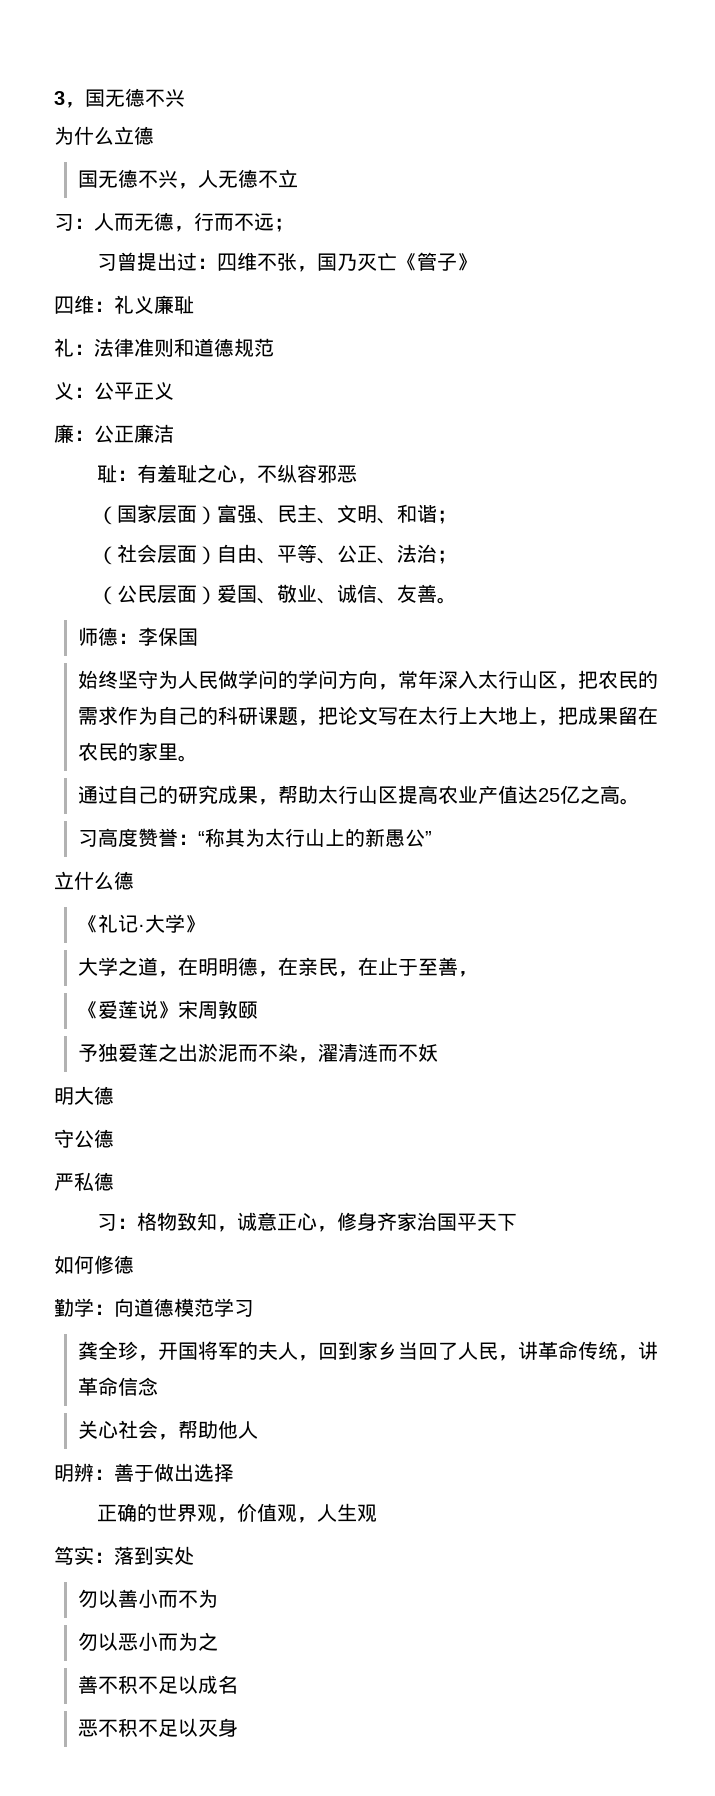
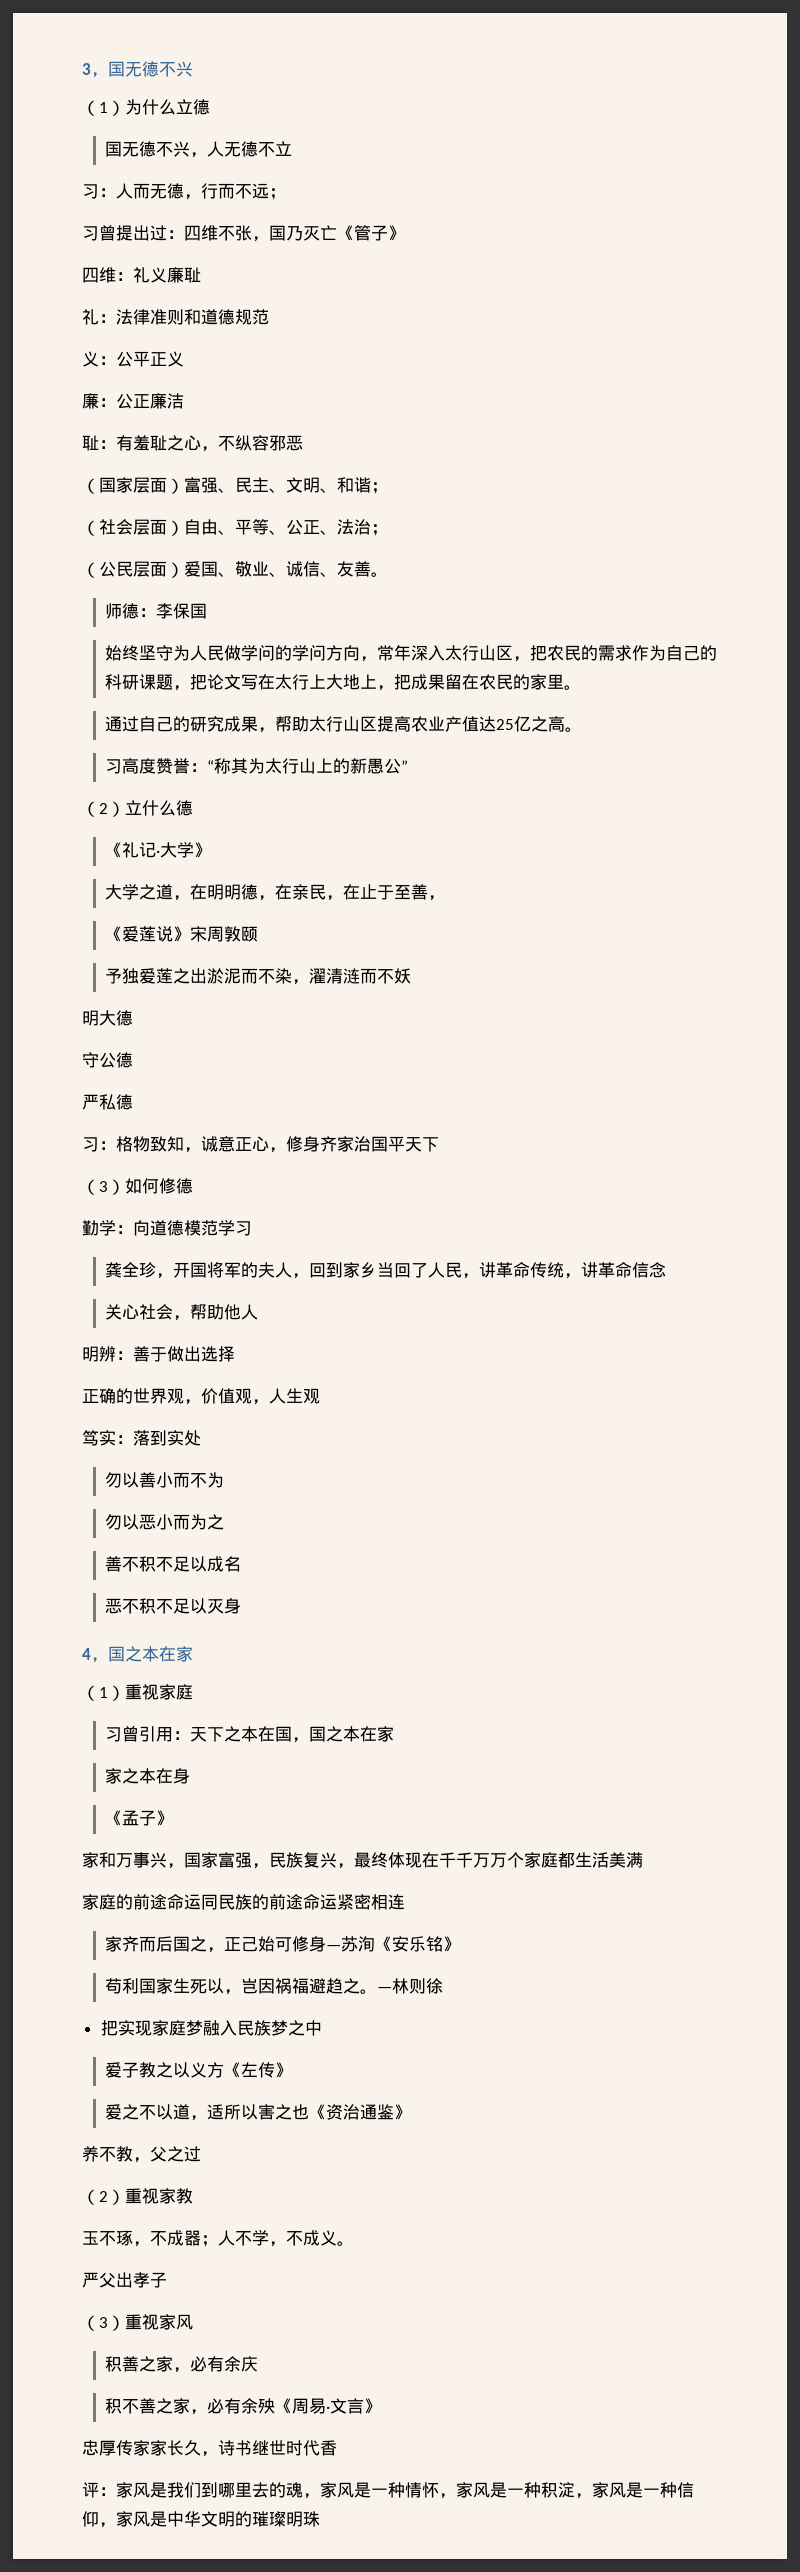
- 为什么立德
+ （1）为什么立德
- 立什么德
+ （2）立什么德
- 如何修德
+ （3）如何修德
+ 4，国之本在家
+ （1）重视家庭
+ 习曾引用：天下之本在国，国之本在家
+ 家之本在身
+ 《孟子》
+ 家和万事兴，国家富强，民族复兴，最终体现在千千万万个家庭都生活美满
+ 家庭的前途命运同民族的前途命运紧密相连
+ 家齐而后国之，正己始可修身—苏洵《安乐铭》
+ 苟利国家生死以，岂因祸福避趋之。—林则徐
+ 把实现家庭梦融入民族梦之中
+ 爱子教之以义方《左传》
+ 爱之不以道，适所以害之也《资治通鉴》
+ 养不教，父之过
+ （2）重视家教
+ 玉不琢，不成器；人不学，不成义。
+ 严父出孝子
+ （3）重视家风
+ 积善之家，必有余庆
+ 积不善之家，必有余殃《周易·文言》
+ 忠厚传家家长久，诗书继世时代香
+ 评：家风是我们到哪里去的魂，家风是一种情怀，家风是一种积淀，家风是一种信仰，家风是中华文明的璀璨明珠

